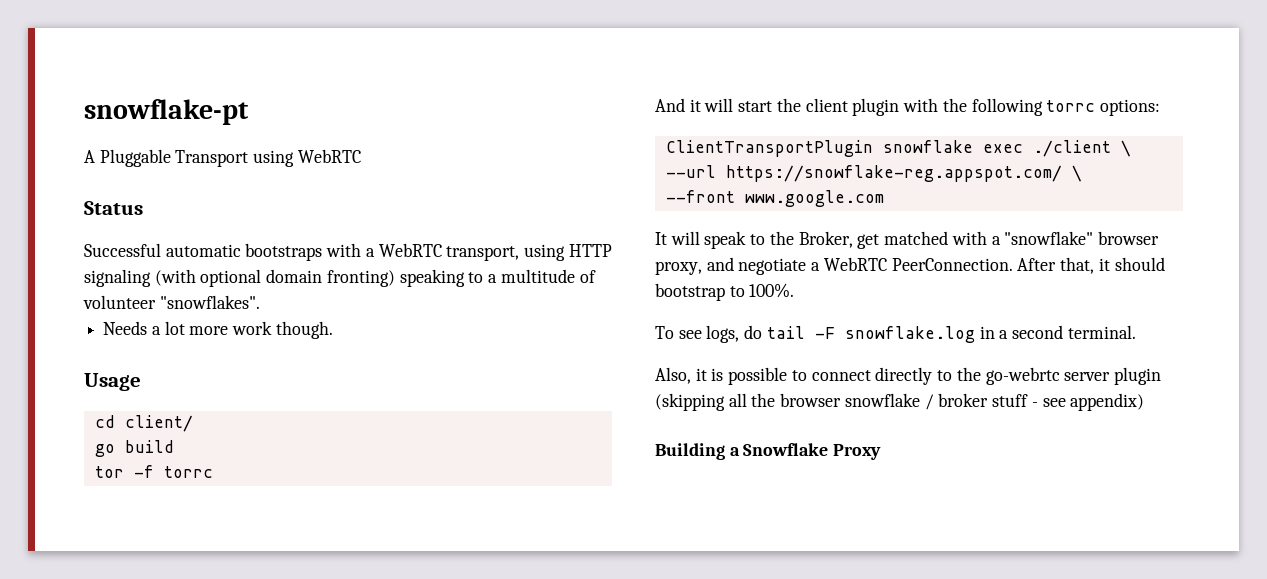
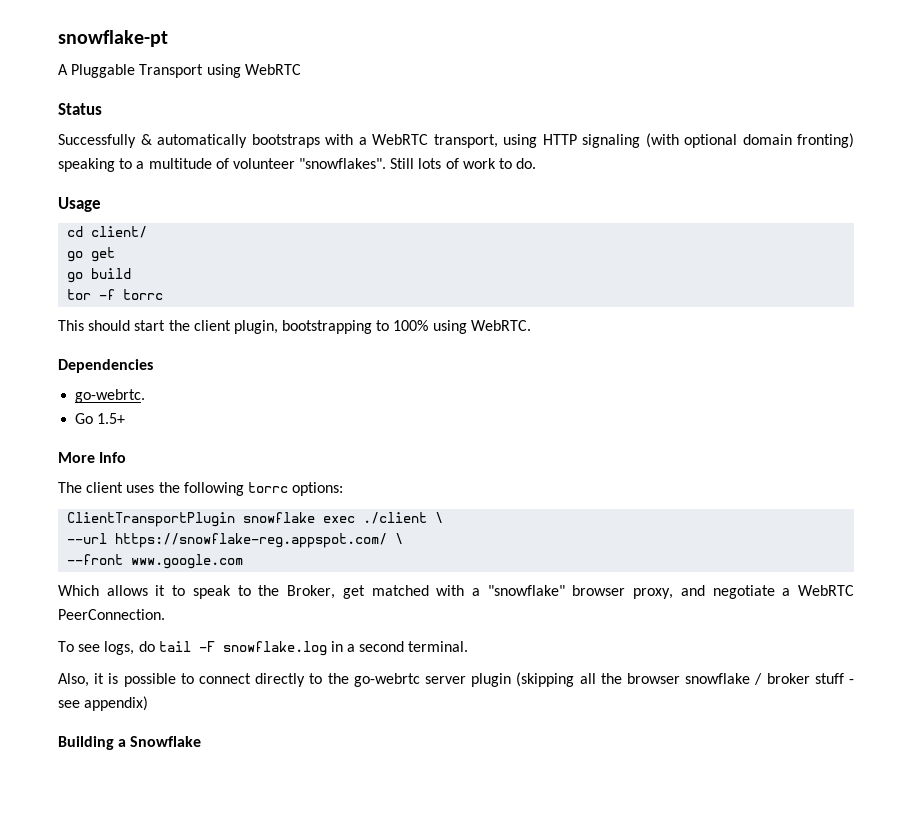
- Successful automatic bootstraps with a WebRTC transport, using HTTP signaling (with optional domain fronting) speaking to a multitude of volunteer "snowflakes".
- Needs a lot more work though.
+ Successfully & automatically bootstraps with a WebRTC transport, using HTTP signaling (with optional domain fronting) speaking to a multitude of volunteer "snowflakes". Still lots of work to do.
+ go get
- And it will start the client plugin with the following torrc options:
+ This should start the client plugin, bootstrapping to 100% using WebRTC.
+ Dependencies
+ go-webrtc.
+ Go 1.5+
+ More Info
+ The client uses the following torrc options:
- It will speak to the Broker, get matched with a "snowflake" browser proxy, and negotiate a WebRTC PeerConnection. After that, it should bootstrap to 100%.
+ Which allows it to speak to the Broker, get matched with a "snowflake" browser proxy, and negotiate a WebRTC PeerConnection.
- Building a Snowflake Proxy
+ Building a Snowflake

